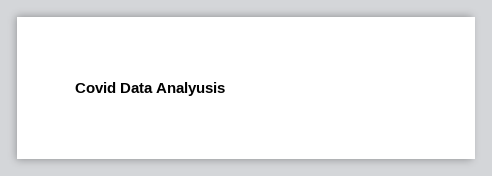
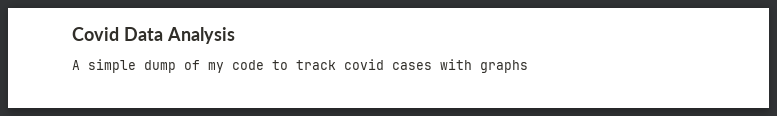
- Covid Data Analyusis
+ Covid Data Analysis
+ A simple dump of my code to track covid cases with graphs

